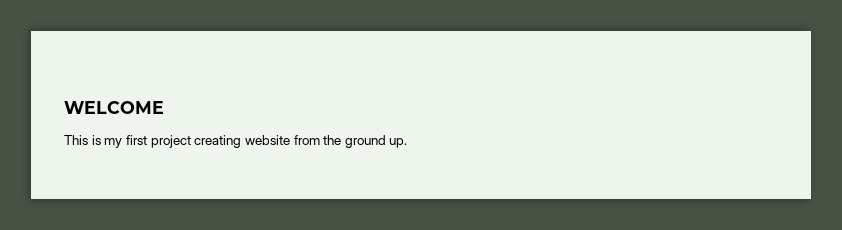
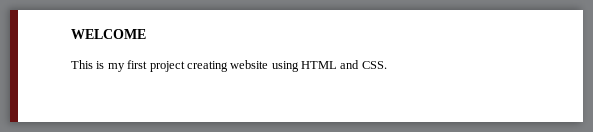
- This is my first project creating website from the ground up.
+ This is my first project creating website using HTML and CSS.

